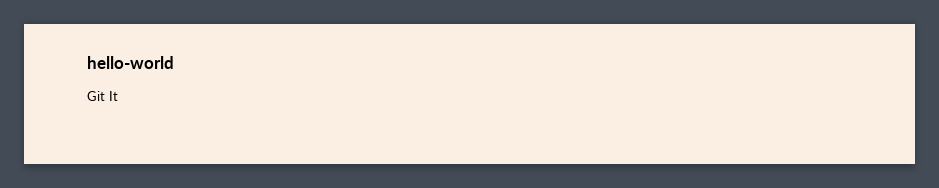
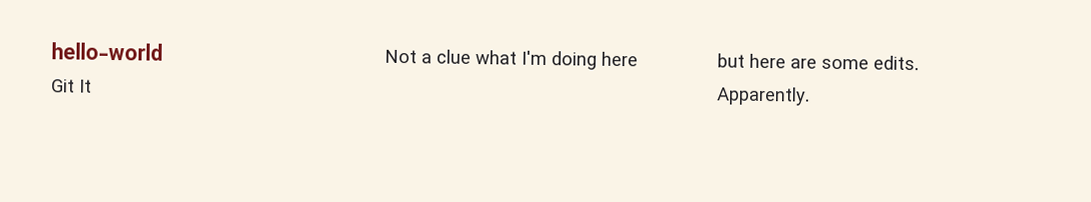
+ Not a clue what I'm doing here but here are some edits.
+ Apparently.

